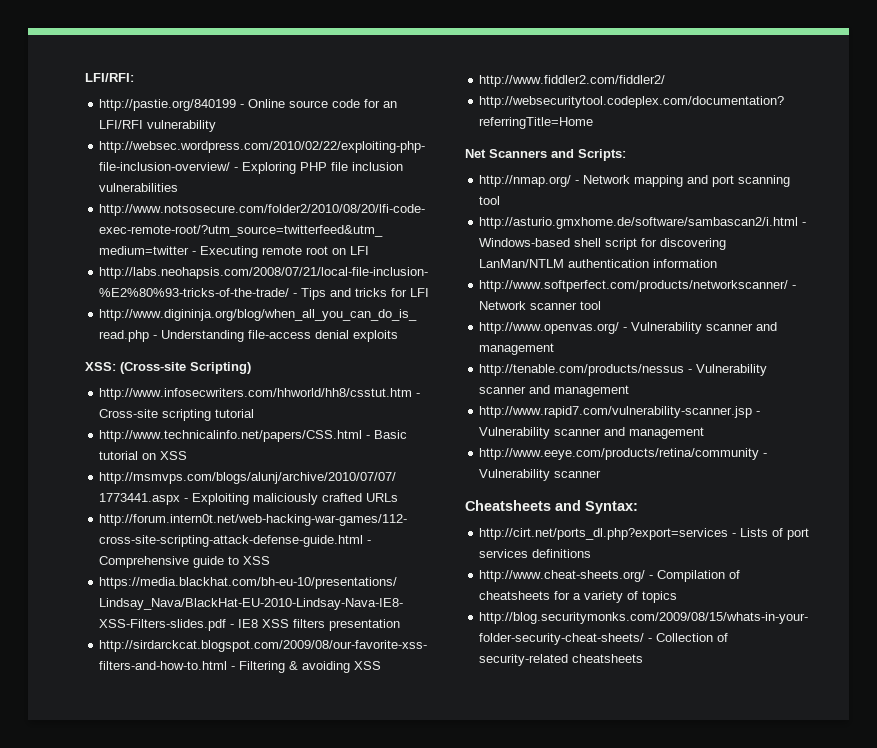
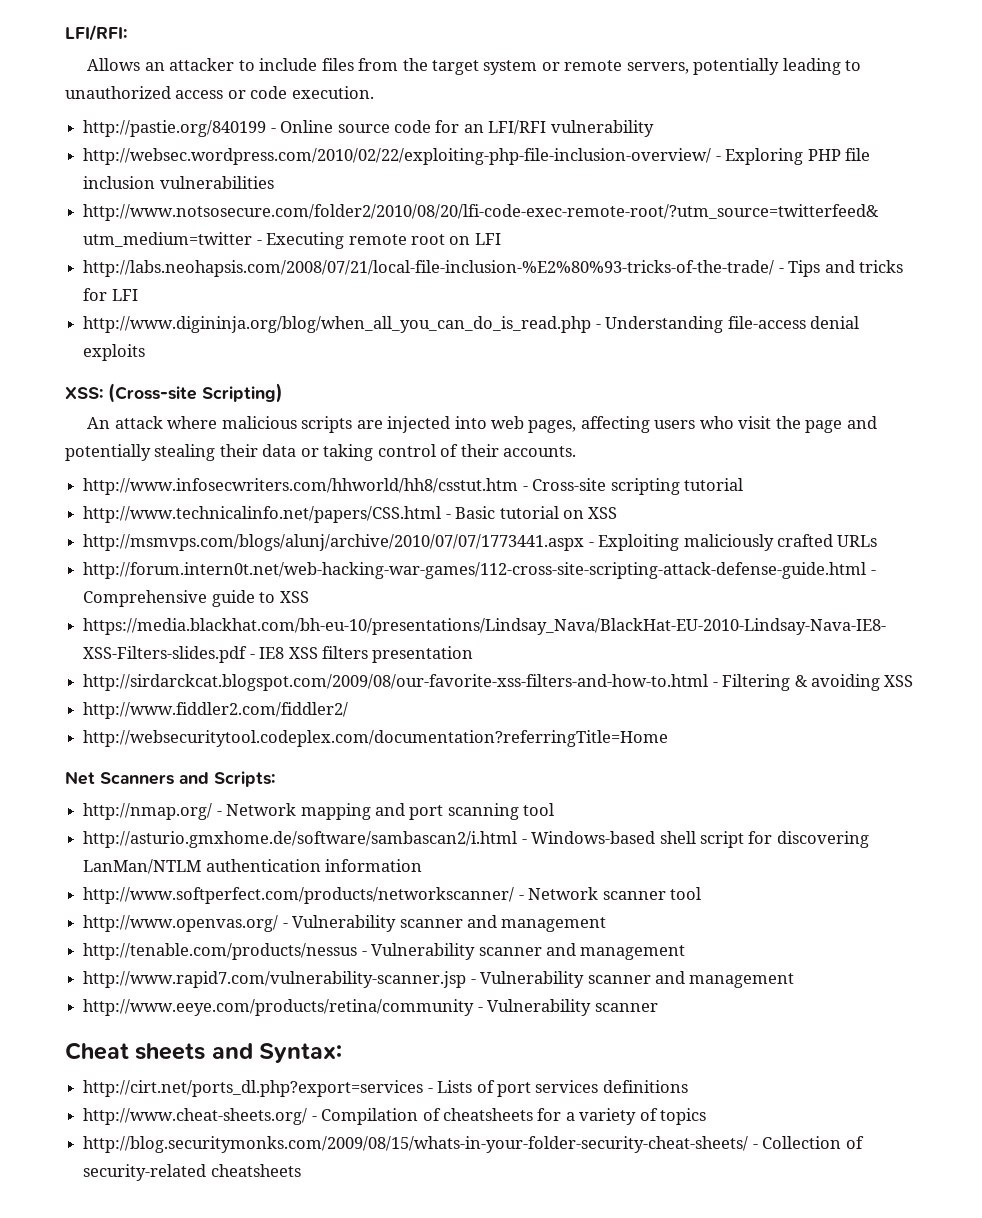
+ Allows an attacker to include files from the target system or remote servers, potentially leading to unauthorized access or code execution.
+ An attack where malicious scripts are injected into web pages, affecting users who visit the page and potentially stealing their data or taking control of their accounts.
- Cheatsheets and Syntax:
+ Cheat sheets and Syntax:

